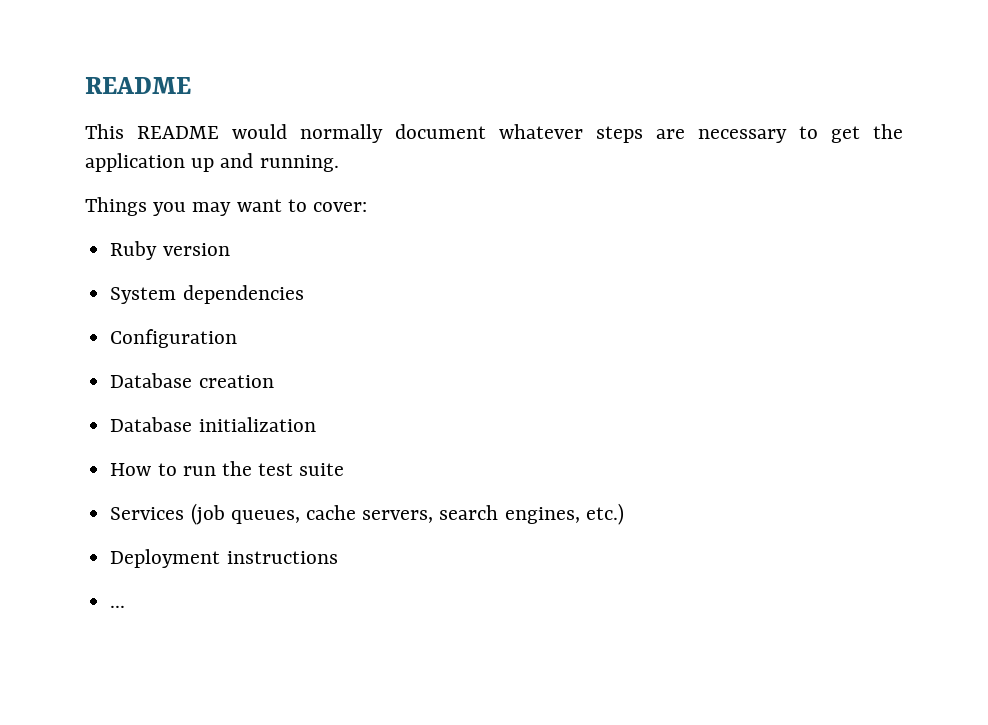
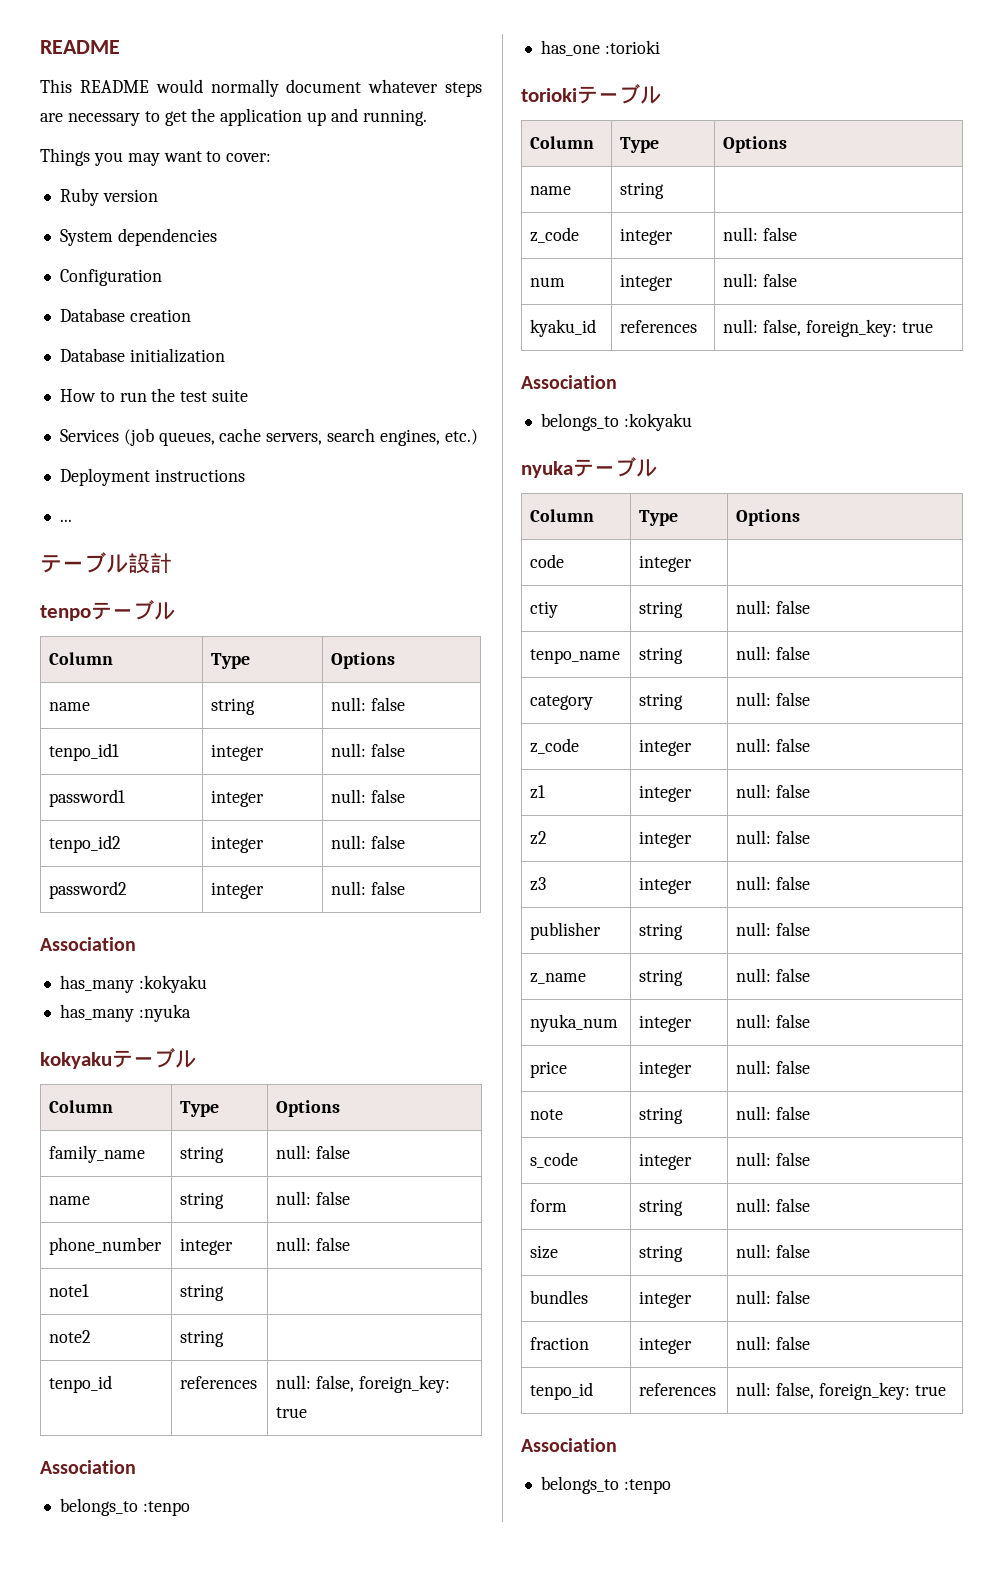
+ テーブル設計
+ tenpoテーブル
+ Column | Type | Options
+ name | string | null: false
+ tenpo_id1 | integer | null: false
+ password1 | integer | null: false
+ tenpo_id2 | integer | null: false
+ password2 | integer | null: false
+ Association
+ has_many :kokyaku
+ has_many :nyuka
+ kokyakuテーブル
+ Column | Type | Options
+ family_name | string | null: false
+ name | string | null: false
+ phone_number | integer | null: false
+ note1 | string |
+ note2 | string |
+ tenpo_id | references | null: false, foreign_key: true
+ Association
+ belongs_to :tenpo
+ has_one :torioki
+ toriokiテーブル
+ Column | Type | Options
+ name | string |
+ z_code | integer | null: false
+ num | integer | null: false
+ kyaku_id | references | null: false, foreign_key: true
+ Association
+ belongs_to :kokyaku
+ nyukaテーブル
+ Column | Type | Options
+ code | integer |
+ ctiy | string | null: false
+ tenpo_name | string | null: false
+ category | string | null: false
+ z_code | integer | null: false
+ z1 | integer | null: false
+ z2 | integer | null: false
+ z3 | integer | null: false
+ publisher | string | null: false
+ z_name | string | null: false
+ nyuka_num | integer | null: false
+ price | integer | null: false
+ note | string | null: false
+ s_code | integer | null: false
+ form | string | null: false
+ size | string | null: false
+ bundles | integer | null: false
+ fraction | integer | null: false
+ tenpo_id | references | null: false, foreign_key: true
+ Association
+ belongs_to :tenpo

